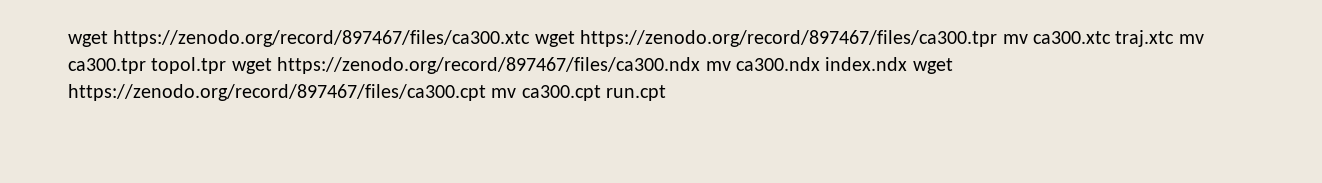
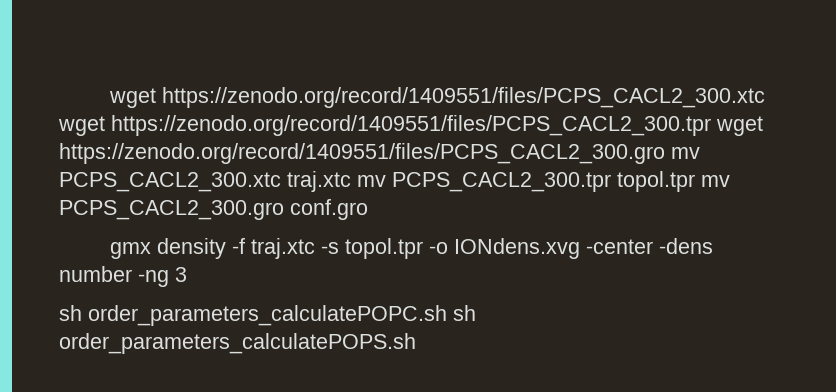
- wget https://zenodo.org/record/897467/files/ca300.xtc wget https://zenodo.org/record/897467/files/ca300.tpr mv ca300.xtc traj.xtc mv ca300.tpr topol.tpr wget https://zenodo.org/record/897467/files/ca300.ndx mv ca300.ndx index.ndx wget https://zenodo.org/record/897467/files/ca300.cpt mv ca300.cpt run.cpt
+ wget https://zenodo.org/record/1409551/files/PCPS_CACL2_300.xtc wget https://zenodo.org/record/1409551/files/PCPS_CACL2_300.tpr wget https://zenodo.org/record/1409551/files/PCPS_CACL2_300.gro mv PCPS_CACL2_300.xtc traj.xtc mv PCPS_CACL2_300.tpr topol.tpr mv PCPS_CACL2_300.gro conf.gro
+ gmx density -f traj.xtc -s topol.tpr -o IONdens.xvg -center -dens number -ng 3
+ sh order_parameters_calculatePOPC.sh sh order_parameters_calculatePOPS.sh

